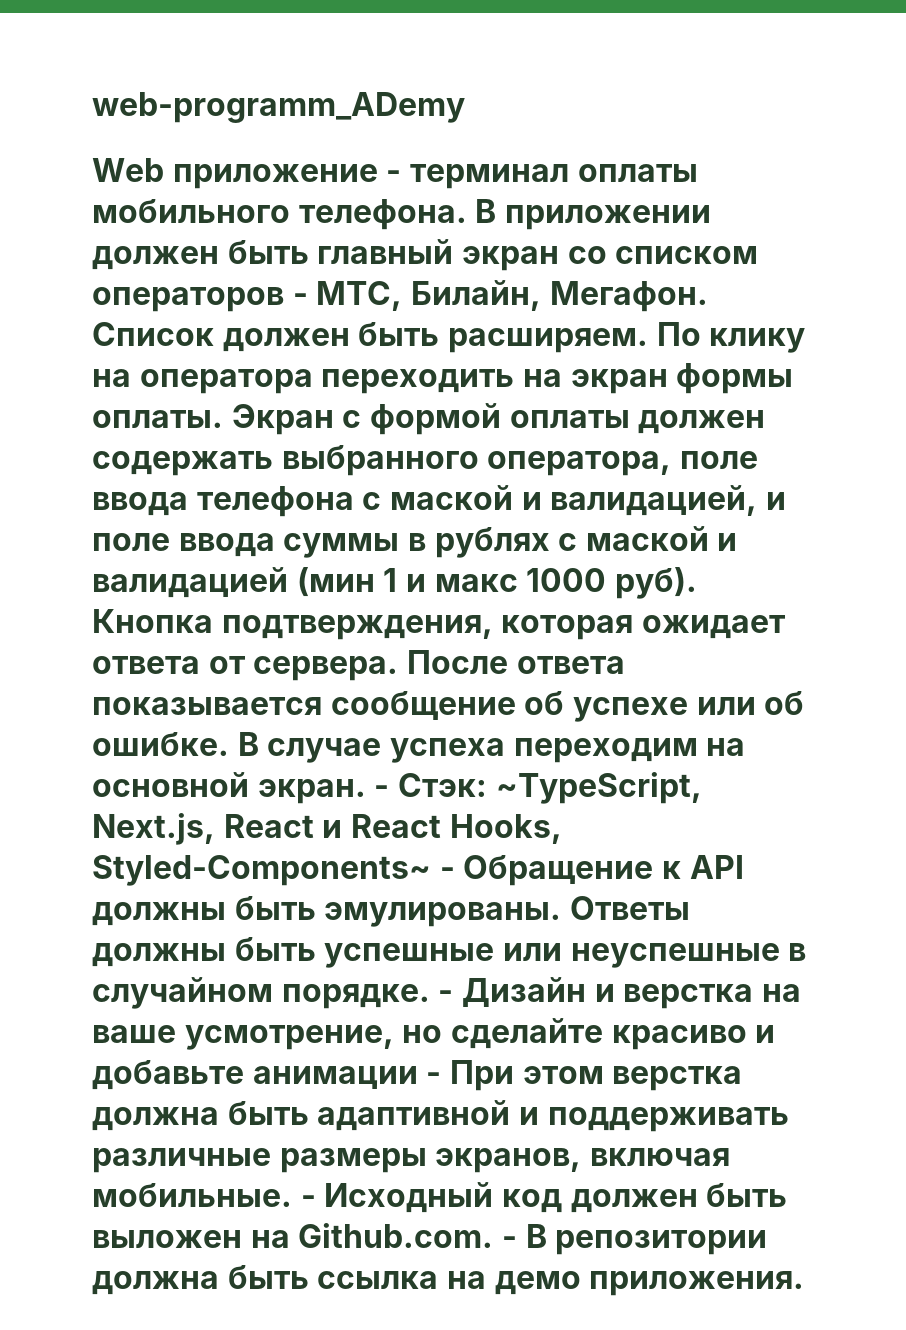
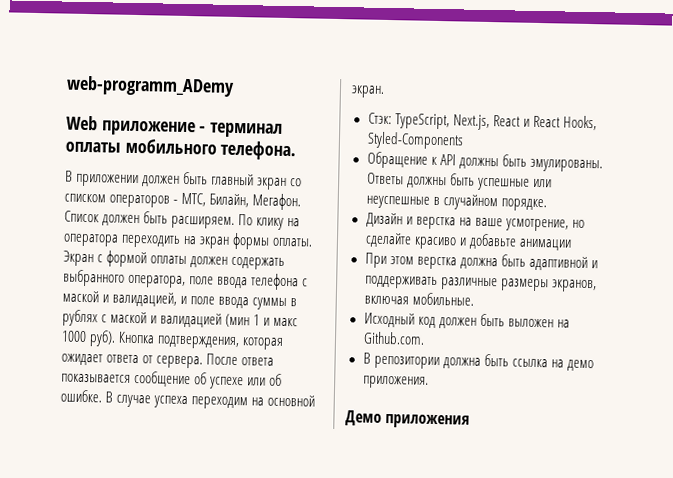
- Web приложение - терминал оплаты мобильного телефона. В приложении должен быть главный экран со списком операторов - МТС, Билайн, Мегафон.
+ Web приложение - терминал оплаты мобильного телефона.
+ В приложении должен быть главный экран со списком операторов - МТС, Билайн, Мегафон.
- В случае успеха переходим на основной экран. - Стэк: ~TypeScript, Next.js, React и React Hooks, Styled-Components~ - Обращение к API должны быть эмулированы.
+ В случае успеха переходим на основной экран.
+ Стэк: TypeScript, Next.js, React и React Hooks, Styled-Components
+ Обращение к API должны быть эмулированы.
- Ответы должны быть успешные или неуспешные в случайном порядке. - Дизайн и верстка на ваше усмотрение, но сделайте красиво и добавьте анимации - При этом верстка должна быть адаптивной и поддерживать различные размеры экранов, включая мобильные. - Исходный код должен быть выложен на Github.com. - В репозитории должна быть ссылка на демо приложения.
+ Ответы должны быть успешные или неуспешные в случайном порядке.
+ Дизайн и верстка на ваше усмотрение, но сделайте красиво и добавьте анимации
+ При этом верстка должна быть адаптивной и поддерживать различные размеры экранов, включая мобильные.
+ Исходный код должен быть выложен на Github.com.
+ В репозитории должна быть ссылка на демо приложения.
+ Демо приложения

